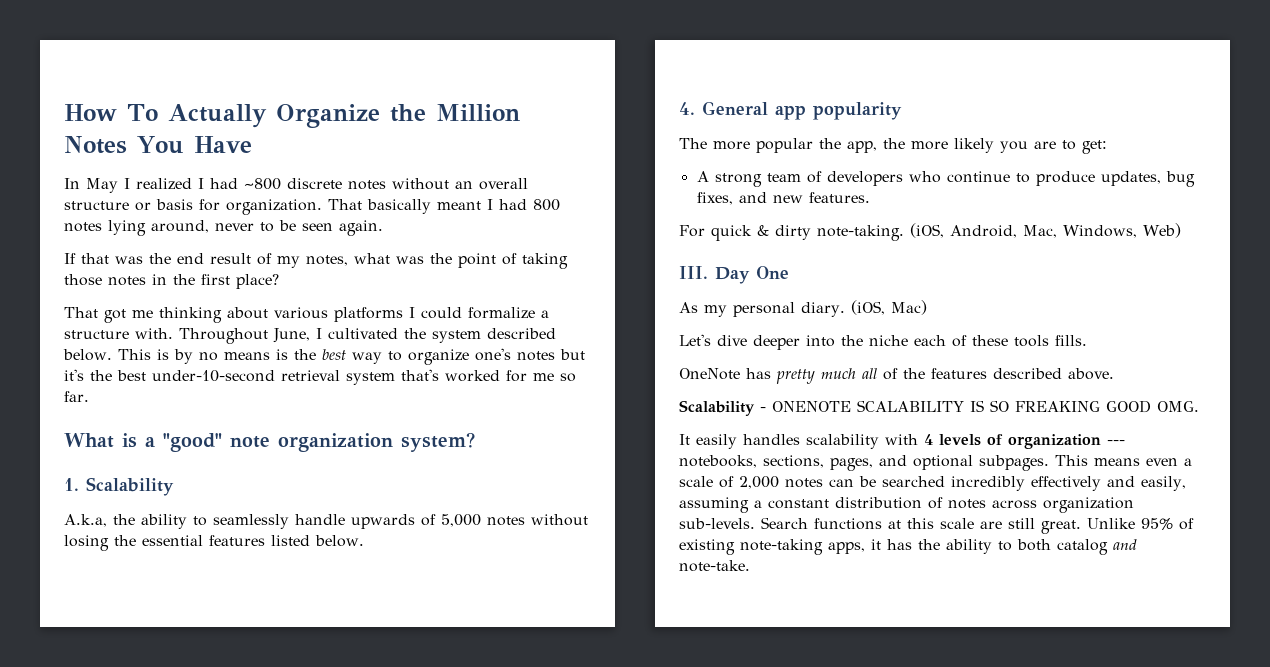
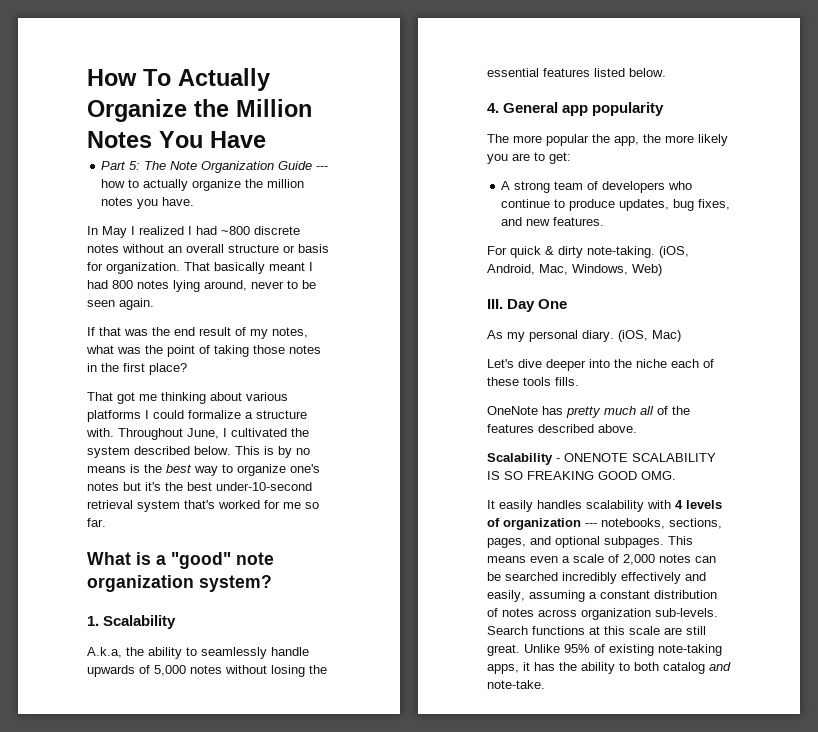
+ Part 5: The Note Organization Guide --- how to actually organize the million notes you have.

